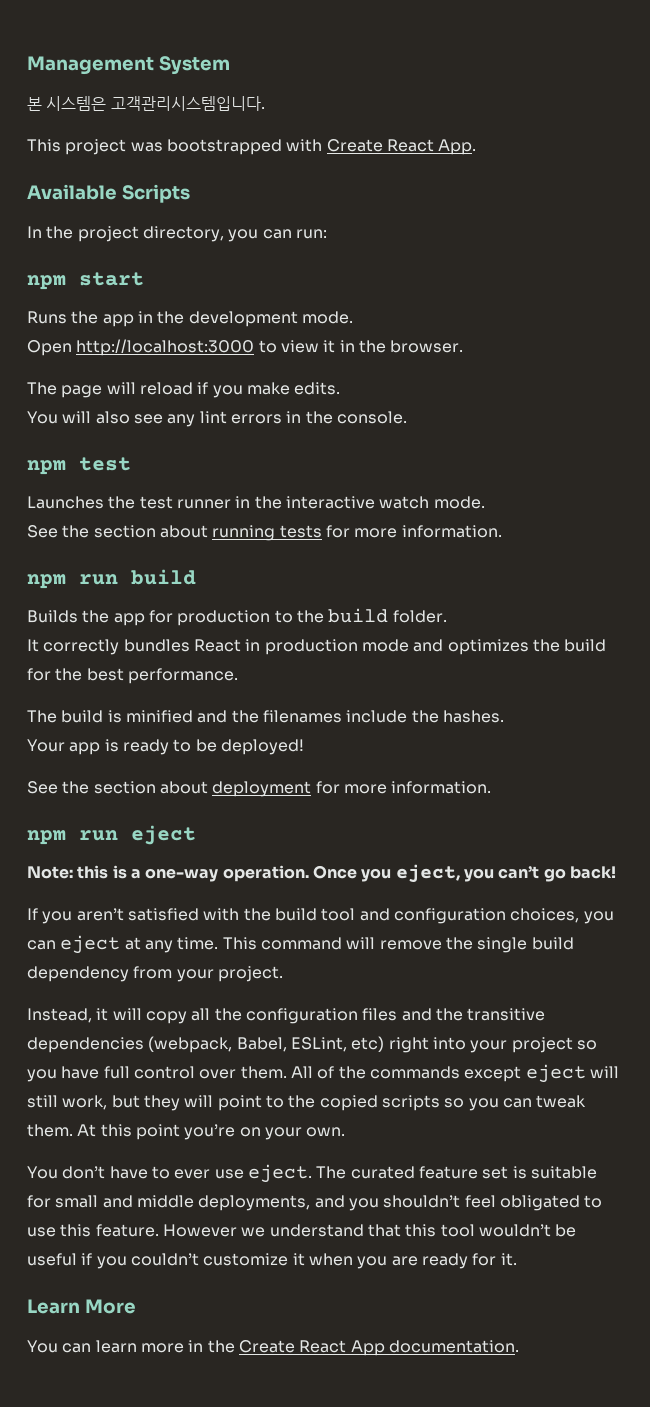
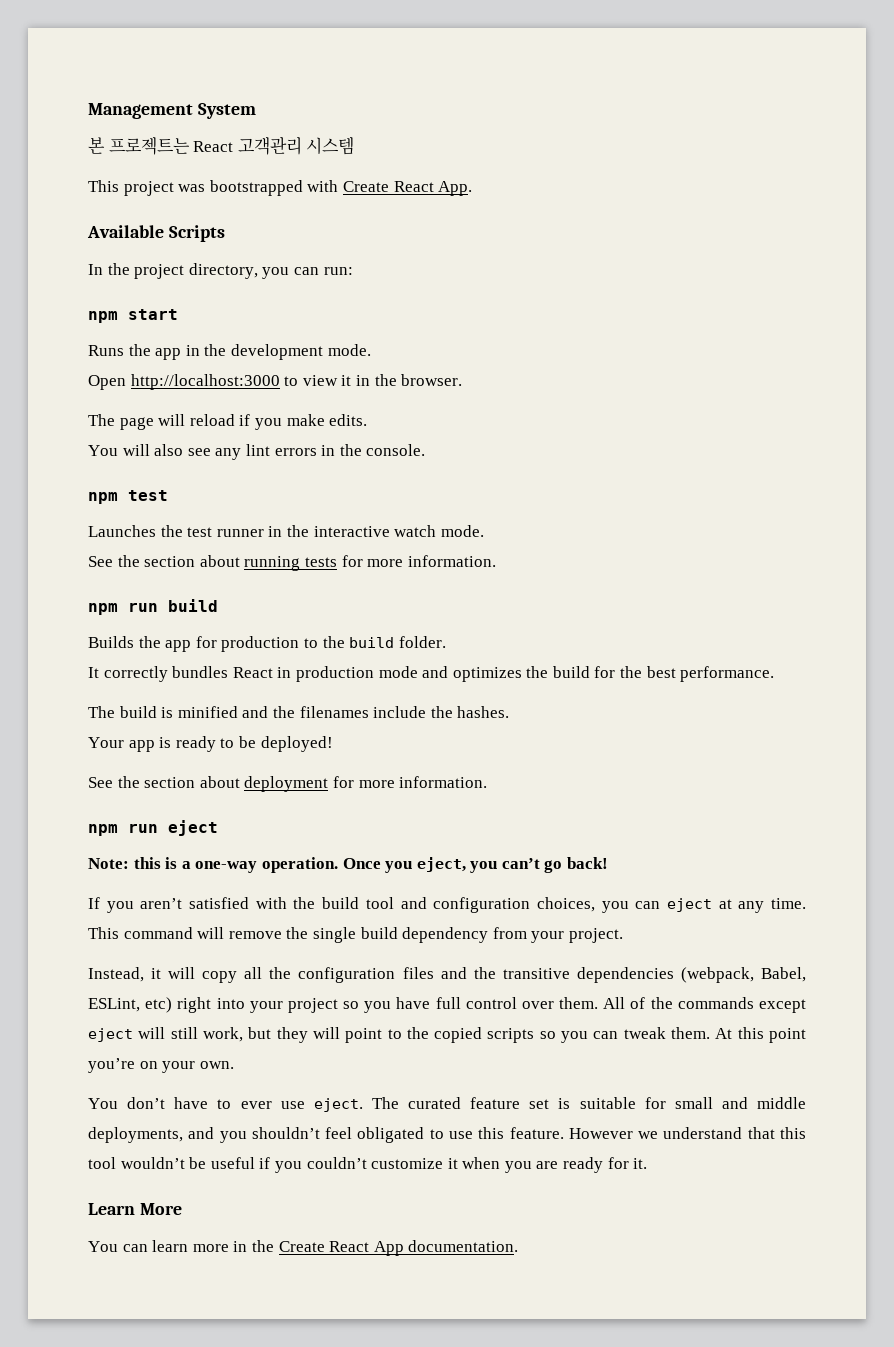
- 본 시스템은 고객관리시스템입니다.
+ 본 프로젝트는 React 고객관리 시스템

